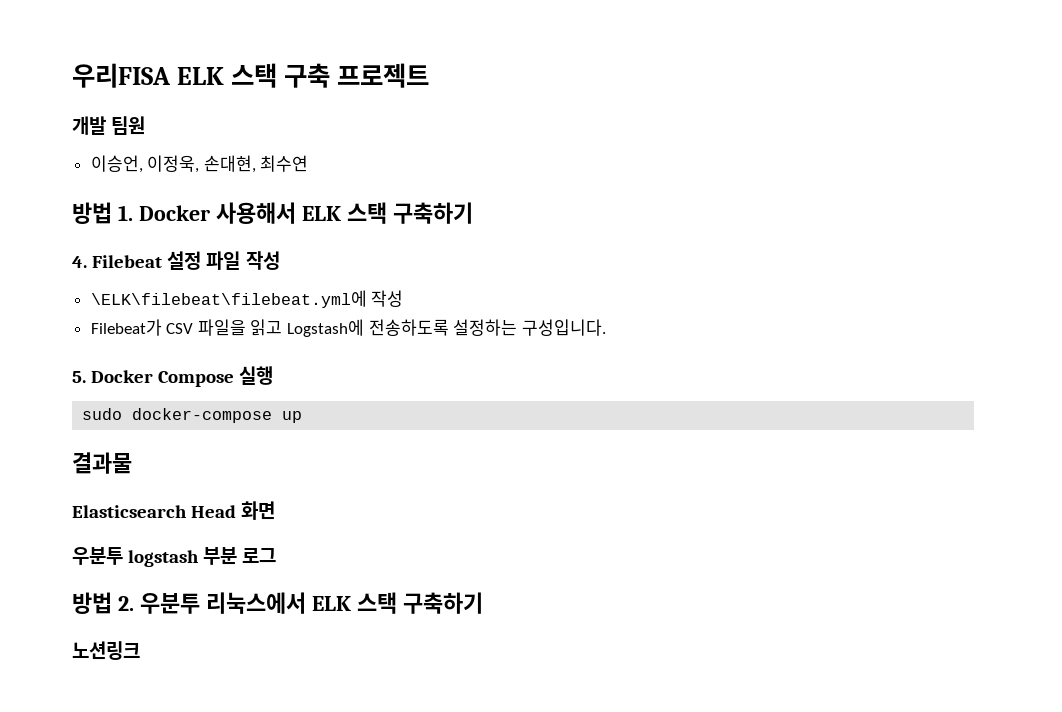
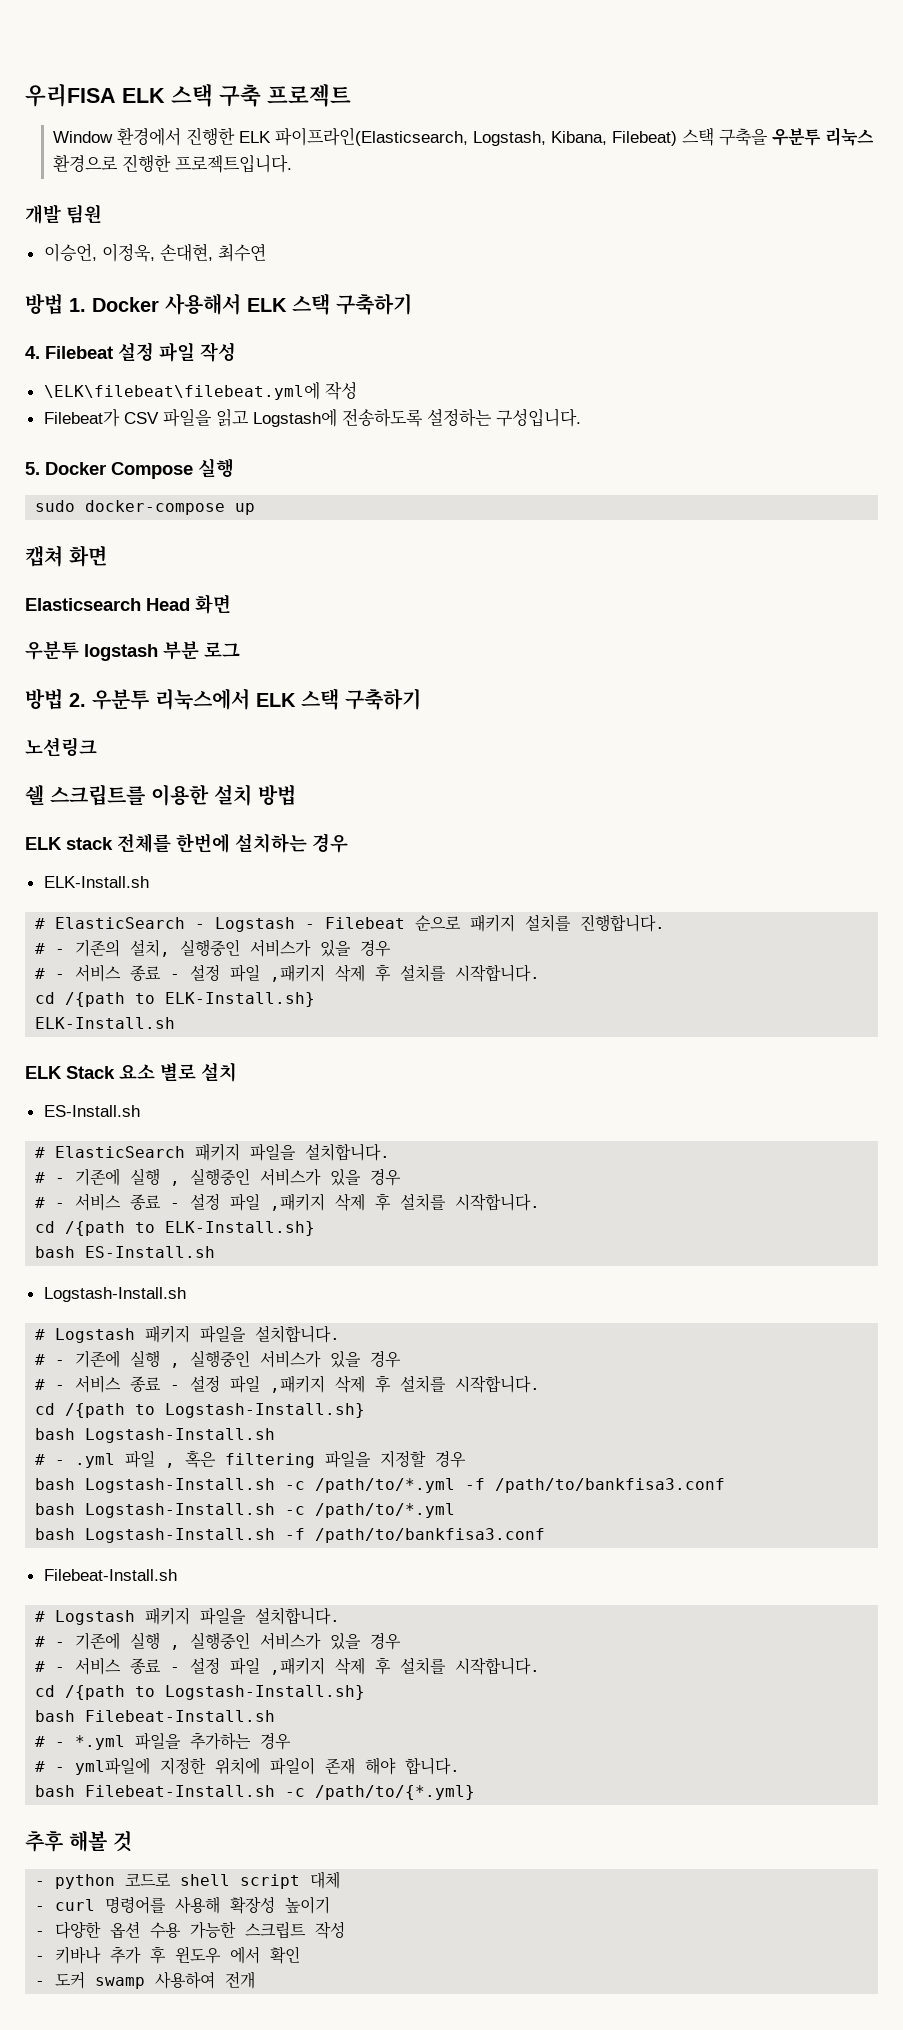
+ Window 환경에서 진행한 ELK 파이프라인(Elasticsearch, Logstash, Kibana, Filebeat) 스택 구축을 우분투 리눅스 환경으로 진행한 프로젝트입니다.
- 결과물
+ 캡쳐 화면
+ 쉘 스크립트를 이용한 설치 방법
+ ELK stack 전체를 한번에 설치하는 경우
+ ELK-Install.sh
+ # ElasticSearch - Logstash - Filebeat 순으로 패키지 설치를 진행합니다.
+ # - 기존의 설치, 실행중인 서비스가 있을 경우
+ # - 서비스 종료 - 설정 파일 ,패키지 삭제 후 설치를 시작합니다.
+ cd /{path to ELK-Install.sh}
+ ELK-Install.sh
+ ELK Stack 요소 별로 설치
+ ES-Install.sh
+ # ElasticSearch 패키지 파일을 설치합니다.
+ # - 기존에 실행 , 실행중인 서비스가 있을 경우
+ # - 서비스 종료 - 설정 파일 ,패키지 삭제 후 설치를 시작합니다.
+ cd /{path to ELK-Install.sh}
+ bash ES-Install.sh
+ Logstash-Install.sh
+ # Logstash 패키지 파일을 설치합니다.
+ # - 기존에 실행 , 실행중인 서비스가 있을 경우
+ # - 서비스 종료 - 설정 파일 ,패키지 삭제 후 설치를 시작합니다.
+ cd /{path to Logstash-Install.sh}
+ bash Logstash-Install.sh
+ # - .yml 파일 , 혹은 filtering 파일을 지정할 경우
+ bash Logstash-Install.sh -c /path/to/*.yml -f /path/to/bankfisa3.conf
+ bash Logstash-Install.sh -c /path/to/*.yml
+ bash Logstash-Install.sh -f /path/to/bankfisa3.conf
+ Filebeat-Install.sh
+ # Logstash 패키지 파일을 설치합니다.
+ # - 기존에 실행 , 실행중인 서비스가 있을 경우
+ # - 서비스 종료 - 설정 파일 ,패키지 삭제 후 설치를 시작합니다.
+ cd /{path to Logstash-Install.sh}
+ bash Filebeat-Install.sh
+ # - *.yml 파일을 추가하는 경우
+ # - yml파일에 지정한 위치에 파일이 존재 해야 합니다.
+ bash Filebeat-Install.sh -c /path/to/{*.yml}
+ 추후 해볼 것
+ - python 코드로 shell script 대체
+ - curl 명령어를 사용해 확장성 높이기
+ - 다양한 옵션 수용 가능한 스크립트 작성
+ - 키바나 추가 후 윈도우 에서 확인
+ - 도커 swamp 사용하여 전개

